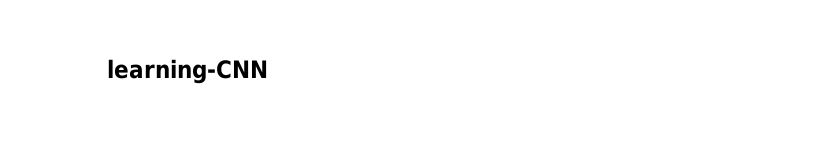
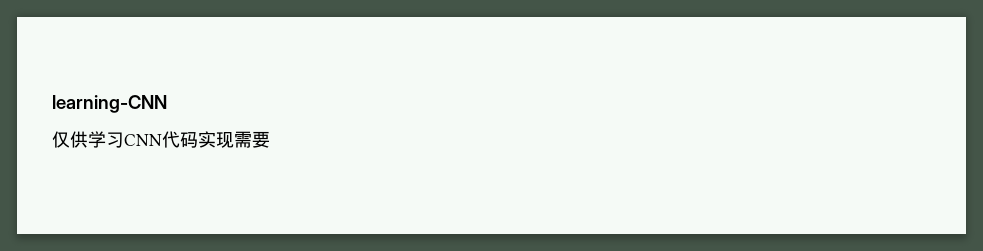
+ 仅供学习CNN代码实现需要

